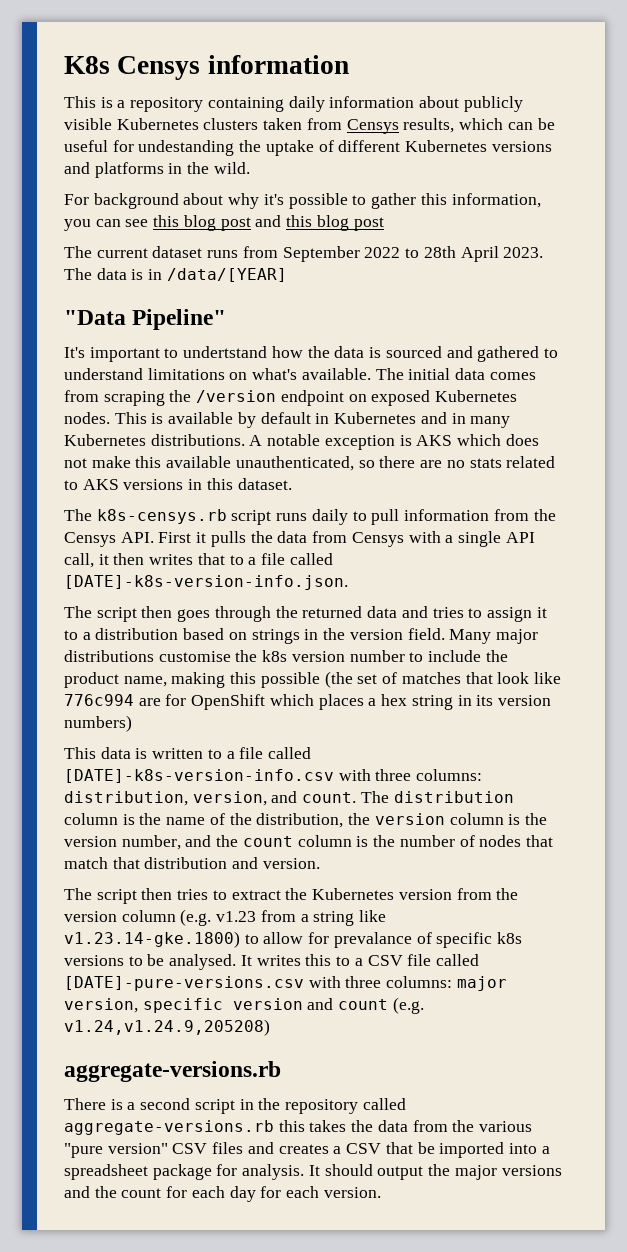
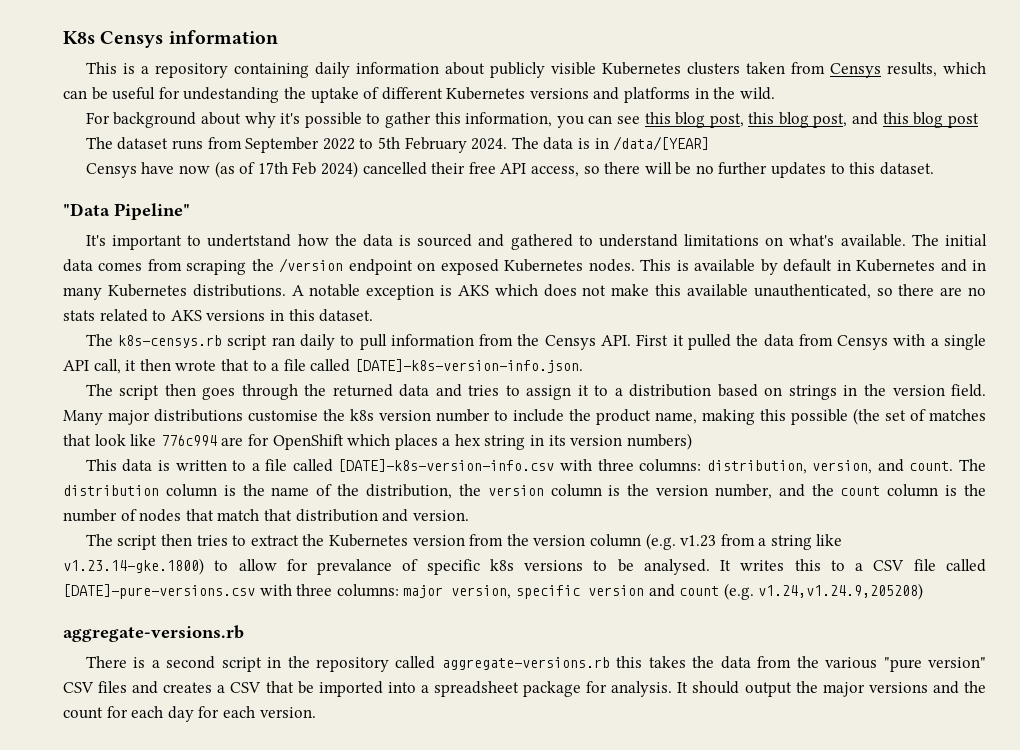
- For background about why it's possible to gather this information, you can see this blog post and this blog post
+ For background about why it's possible to gather this information, you can see this blog post, this blog post, and this blog post
- The current dataset runs from September 2022 to 28th April 2023.
+ The dataset runs from September 2022 to 5th February 2024.
+ Censys have now (as of 17th Feb 2024) cancelled their free API access, so there will be no further updates to this dataset.
- The k8s-censys.rb script runs daily to pull information from the Censys API. First it pulls the data from Censys with a single API call, it then writes that to a file called [DATE]-k8s-version-info.json.
+ The k8s-censys.rb script ran daily to pull information from the Censys API. First it pulled the data from Censys with a single API call, it then wrote that to a file called [DATE]-k8s-version-info.json.

